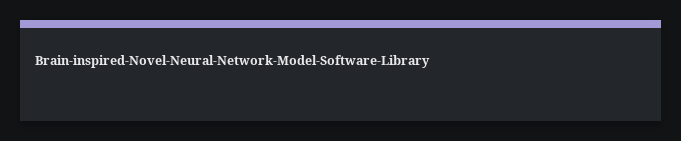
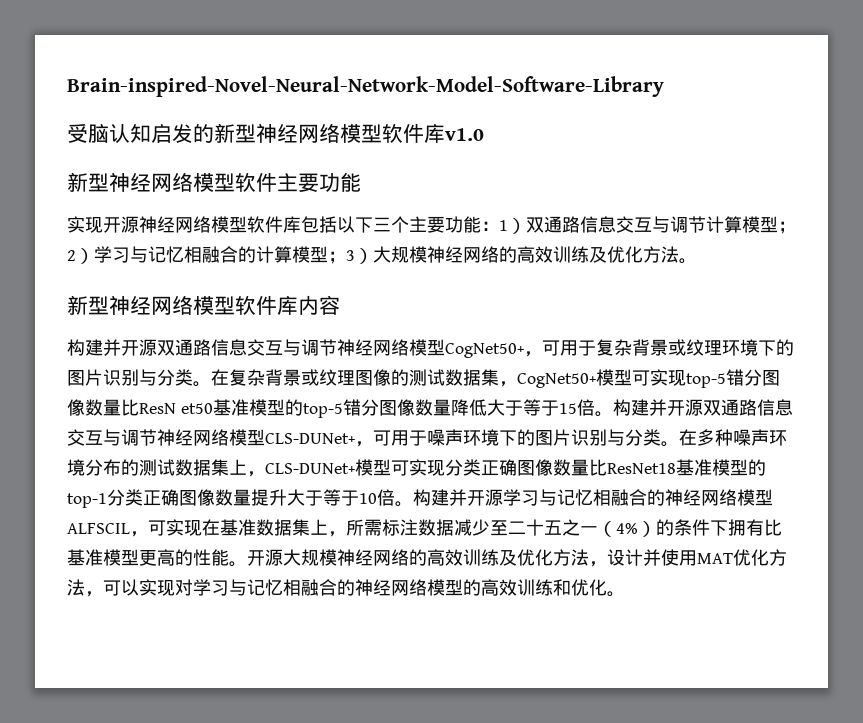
+ 受脑认知启发的新型神经网络模型软件库v1.0
+ 新型神经网络模型软件主要功能
+ 实现开源神经网络模型软件库包括以下三个主要功能：1）双通路信息交互与调节计算模型；2）学习与记忆相融合的计算模型；3）大规模神经网络的高效训练及优化方法。
+ 新型神经网络模型软件库内容
+ 构建并开源双通路信息交互与调节神经网络模型CogNet50+，可用于复杂背景或纹理环境下的图片识别与分类。在复杂背景或纹理图像的测试数据集，CogNet50+模型可实现top-5错分图像数量比ResN et50基准模型的top-5错分图像数量降低大于等于15倍。构建并开源双通路信息交互与调节神经网络模型CLS-DUNet+，可用于噪声环境下的图片识别与分类。在多种噪声环境分布的测试数据集上，CLS-DUNet+模型可实现分类正确图像数量比ResNet18基准模型的top-1分类正确图像数量提升大于等于10倍。构建并开源学习与记忆相融合的神经网络模型ALFSCIL，可实现在基准数据集上，所需标注数据减少至二十五之一（4%）的条件下拥有比基准模型更高的性能。开源大规模神经网络的高效训练及优化方法，设计并使用MAT优化方法，可以实现对学习与记忆相融合的神经网络模型的高效训练和优化。

